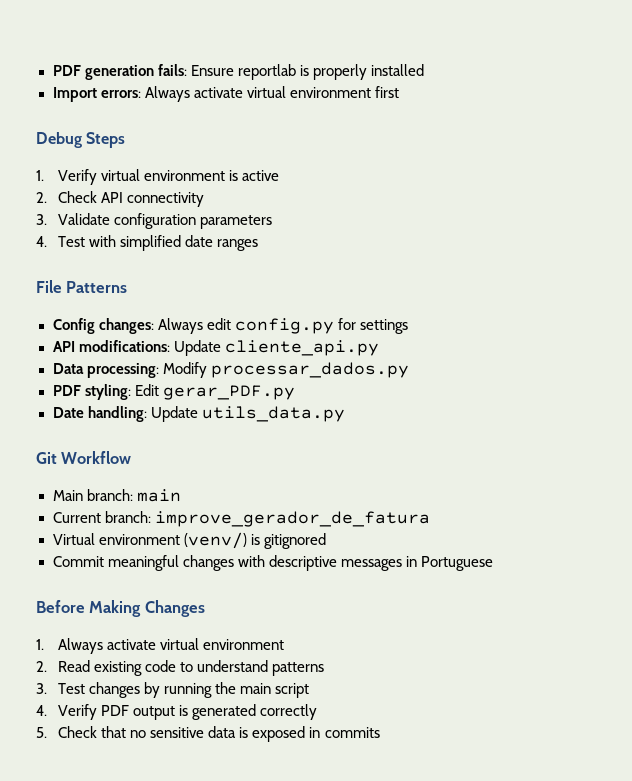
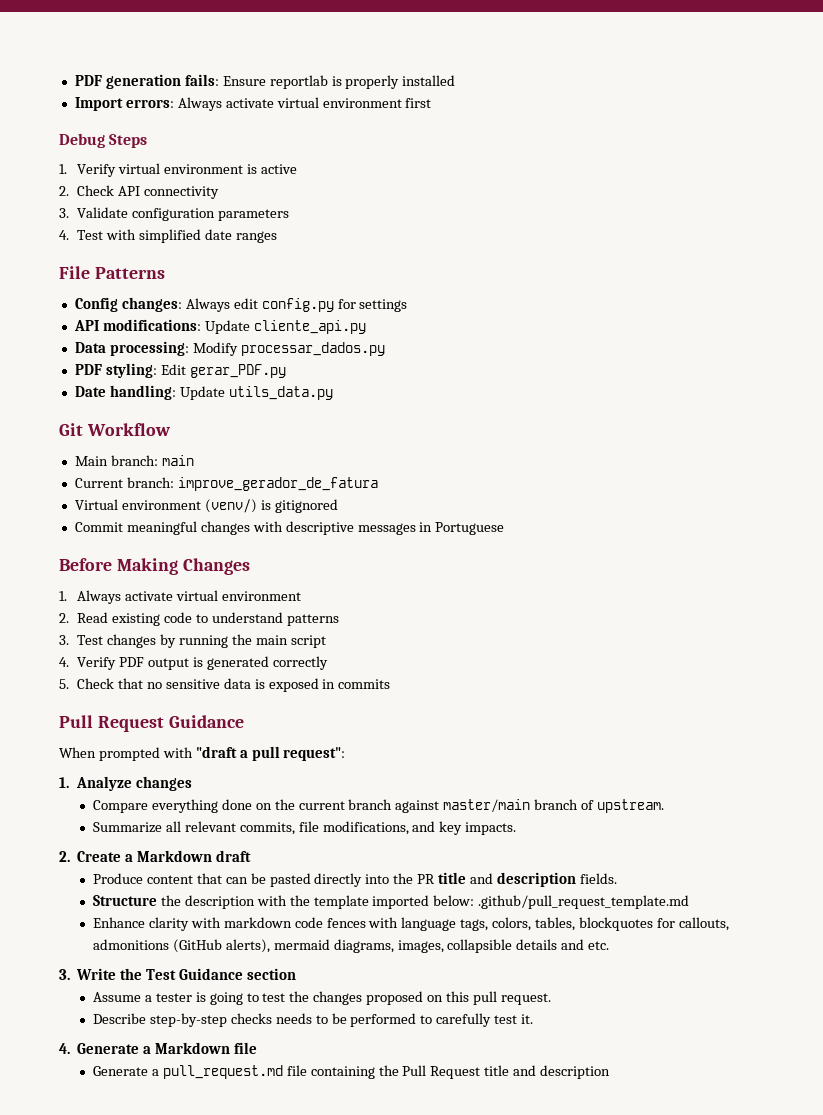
+ Pull Request Guidance
+ When prompted with "draft a pull request":
+ 1. Analyze changes
+ Compare everything done on the current branch against master/main branch of upstream.
+ Summarize all relevant commits, file modifications, and key impacts.
+ 2. Create a Markdown draft
+ Produce content that can be pasted directly into the PR title and description fields.
+ Structure the description with the template imported below: .github/pull_request_template.md
+ Enhance clarity with markdown code fences with language tags, colors, tables, blockquotes for callouts, admonitions (GitHub alerts), mermaid diagrams, images, collapsible details and etc.
+ 3. Write the Test Guidance section
+ Assume a tester is going to test the changes proposed on this pull request.
+ Describe step-by-step checks needs to be performed to carefully test it.
+ 4. Generate a Markdown file
+ Generate a pull_request.md file containing the Pull Request title and description

